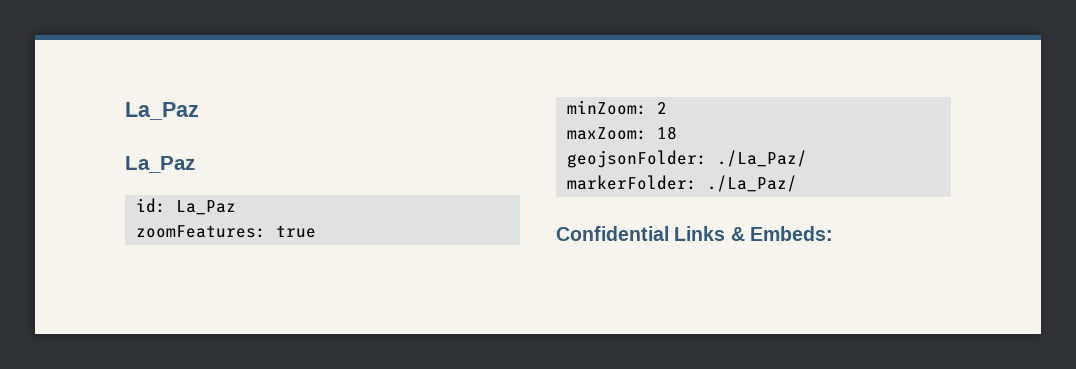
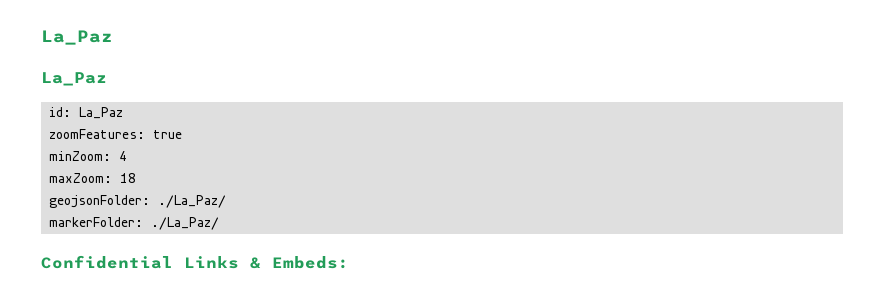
- minZoom: 2
+ minZoom: 4

